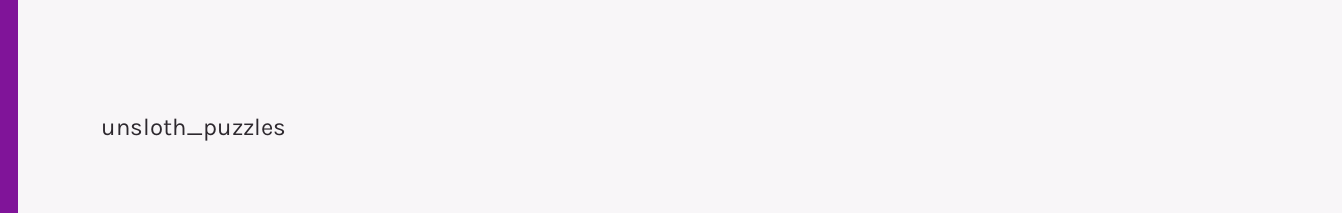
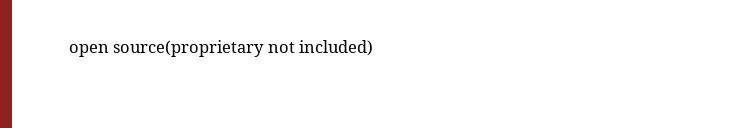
- unsloth_puzzles
+ open source(proprietary not included)

